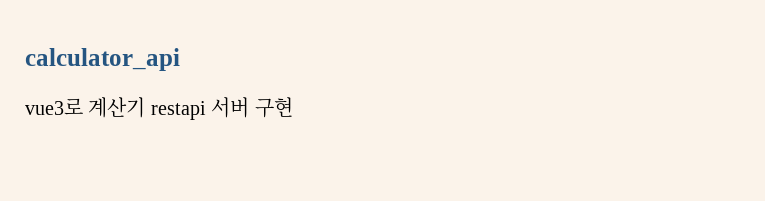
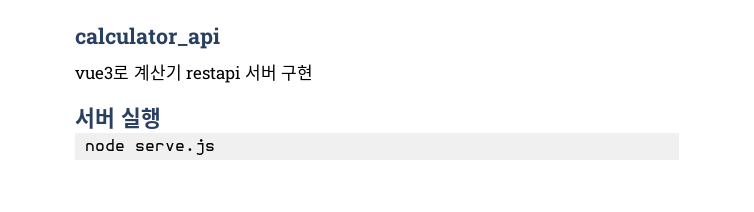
+ 서버 실행
+ node serve.js

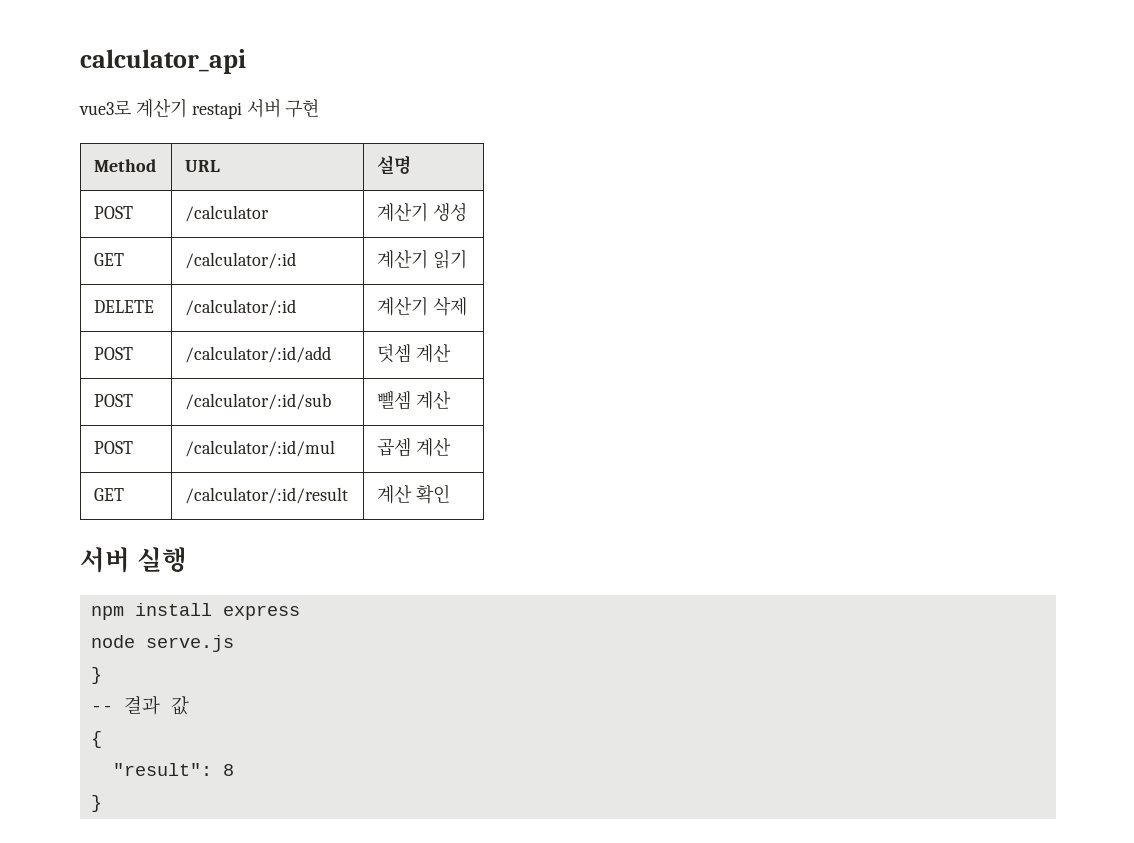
+ Method | URL | 설명
+ POST | /calculator | 계산기 생성
+ GET | /calculator/:id | 계산기 읽기
+ DELETE | /calculator/:id | 계산기 삭제
+ POST | /calculator/:id/add | 덧셈 계산
+ POST | /calculator/:id/sub | 뺄셈 계산
+ POST | /calculator/:id/mul | 곱셈 계산
+ GET | /calculator/:id/result | 계산 확인
+ npm install express
  node serve.js
+ }
+ -- 결과 값
+ {
+ "result": 8
+ }

